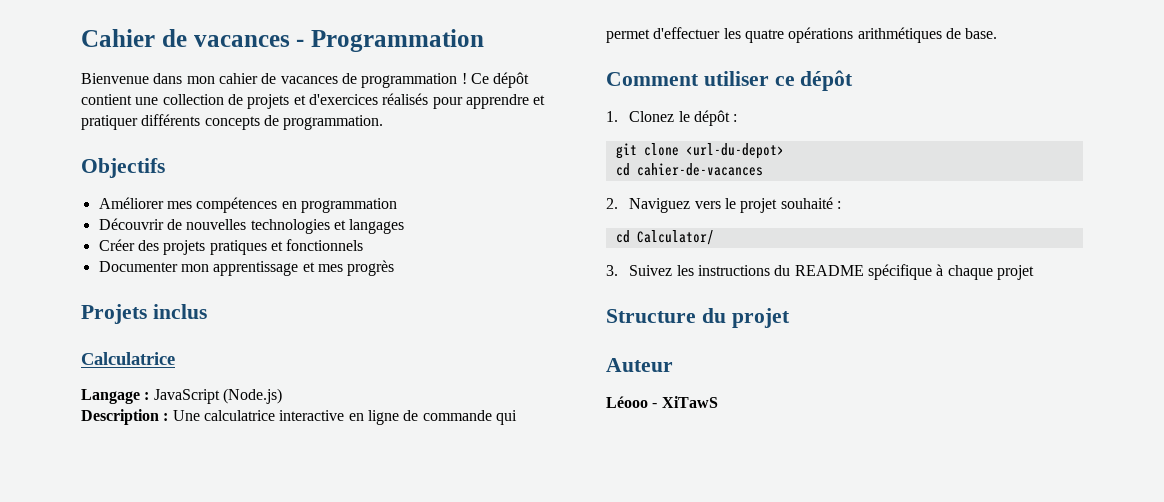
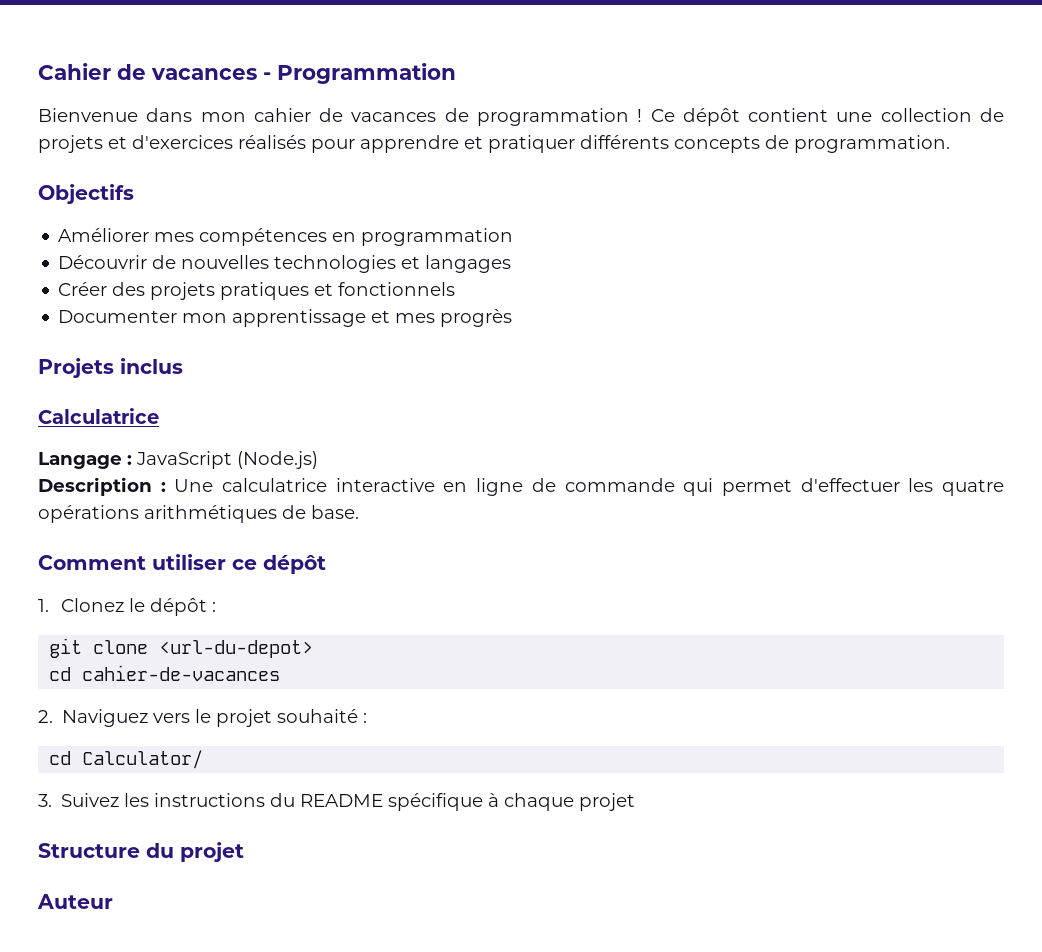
- Léooo - XiTawS

